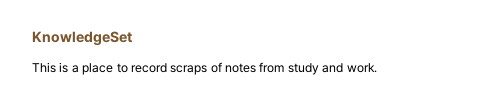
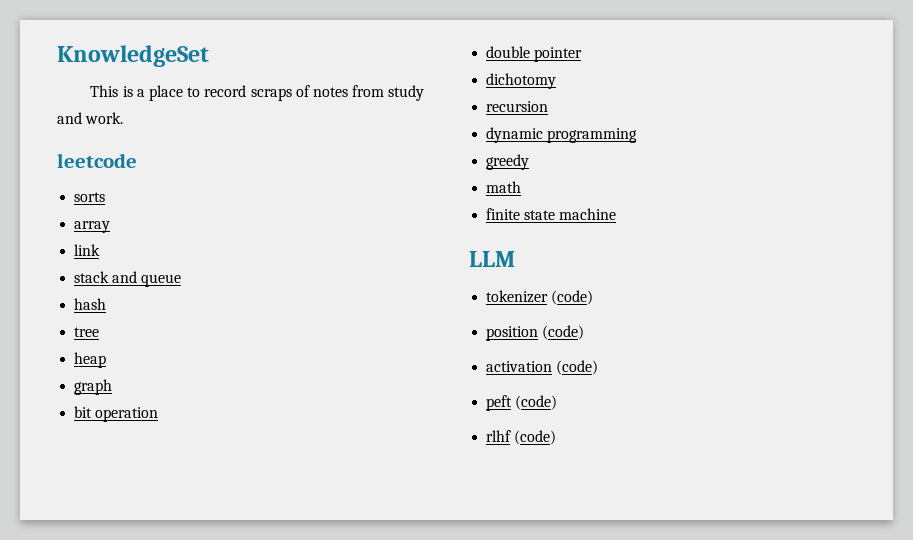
+ leetcode
+ sorts
+ array
+ link
+ stack and queue
+ hash
+ tree
+ heap
+ graph
+ bit operation
+ double pointer
+ dichotomy
+ recursion
+ dynamic programming
+ greedy
+ math
+ finite state machine
+ LLM
+ tokenizer (code)
+ position (code)
+ activation (code)
+ peft (code)
+ rlhf (code)

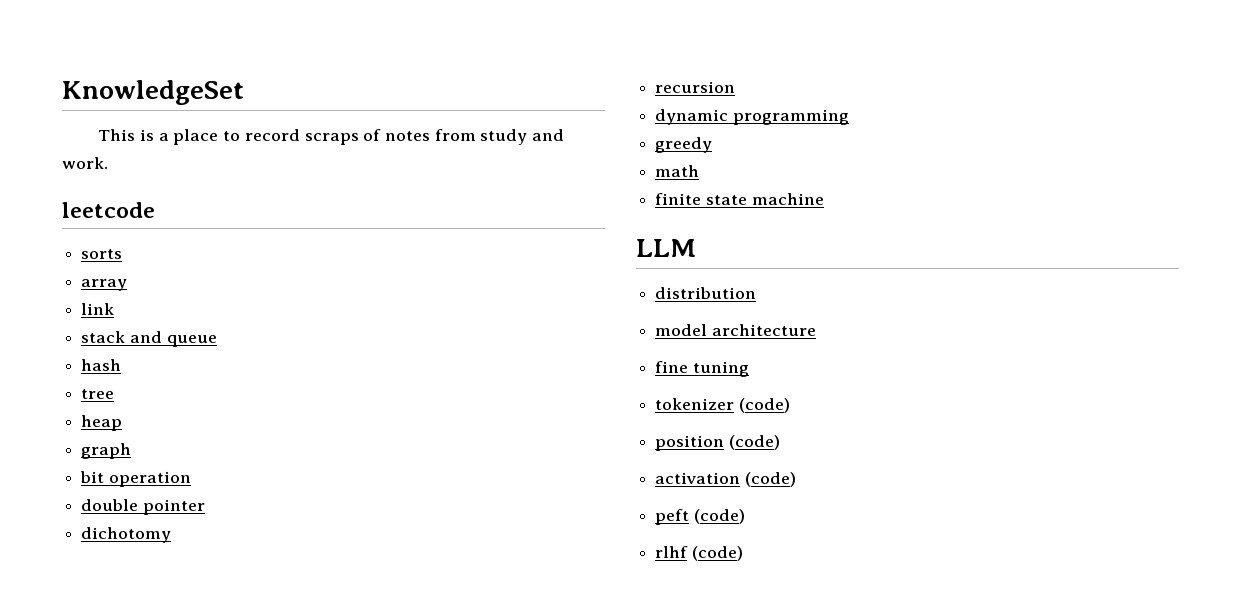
+ distribution
+ model architecture
+ fine tuning

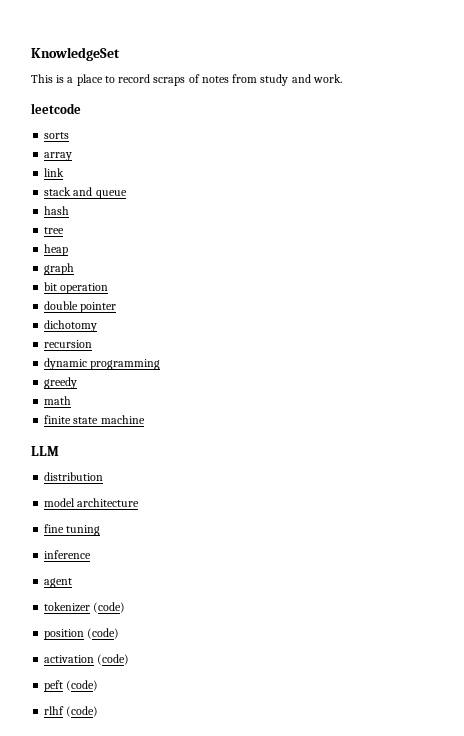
+ inference
+ agent

